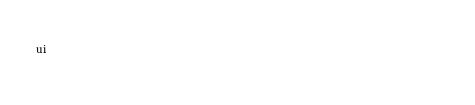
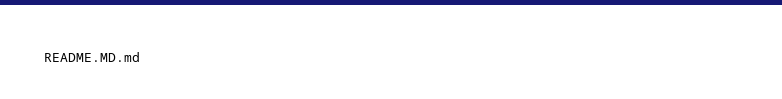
- ui
+ README.MD.md

